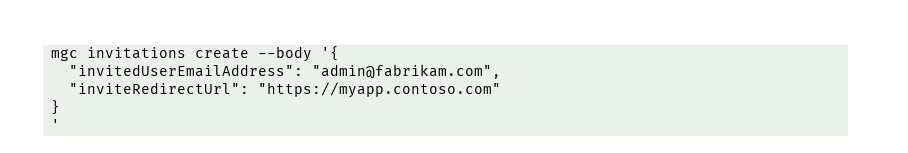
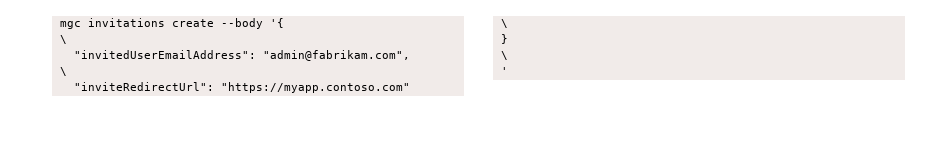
  mgc invitations create --body '{
+ \
  "invitedUserEmailAddress": "admin@fabrikam.com",
+ \
  "inviteRedirectUrl": "https://myapp.contoso.com"
+ \
  }
+ \

